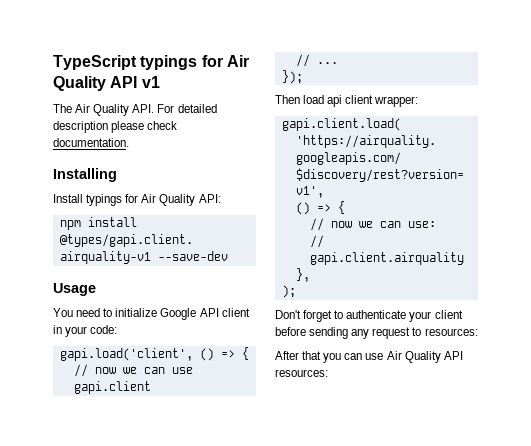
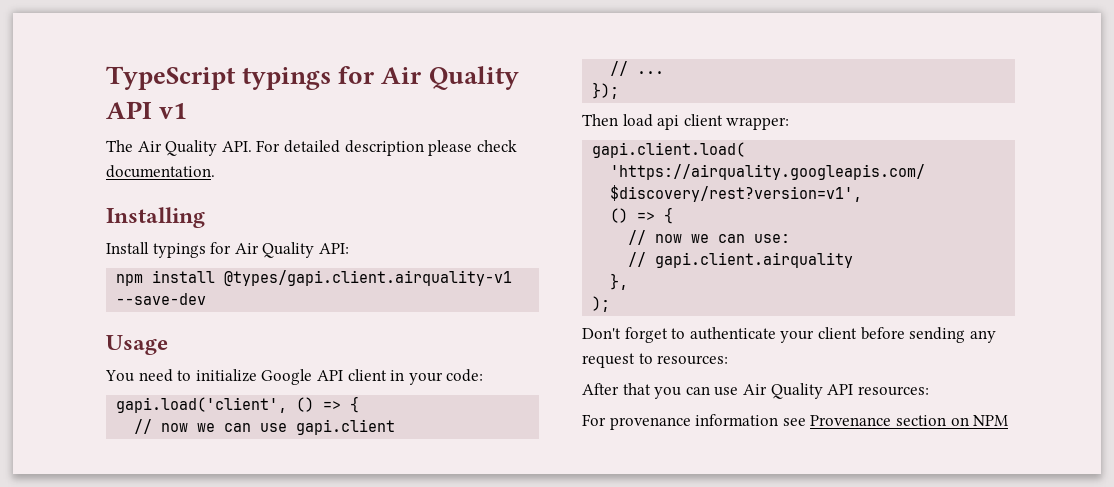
+ For provenance information see Provenance section on NPM

